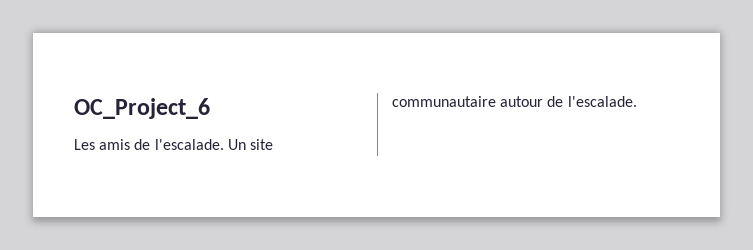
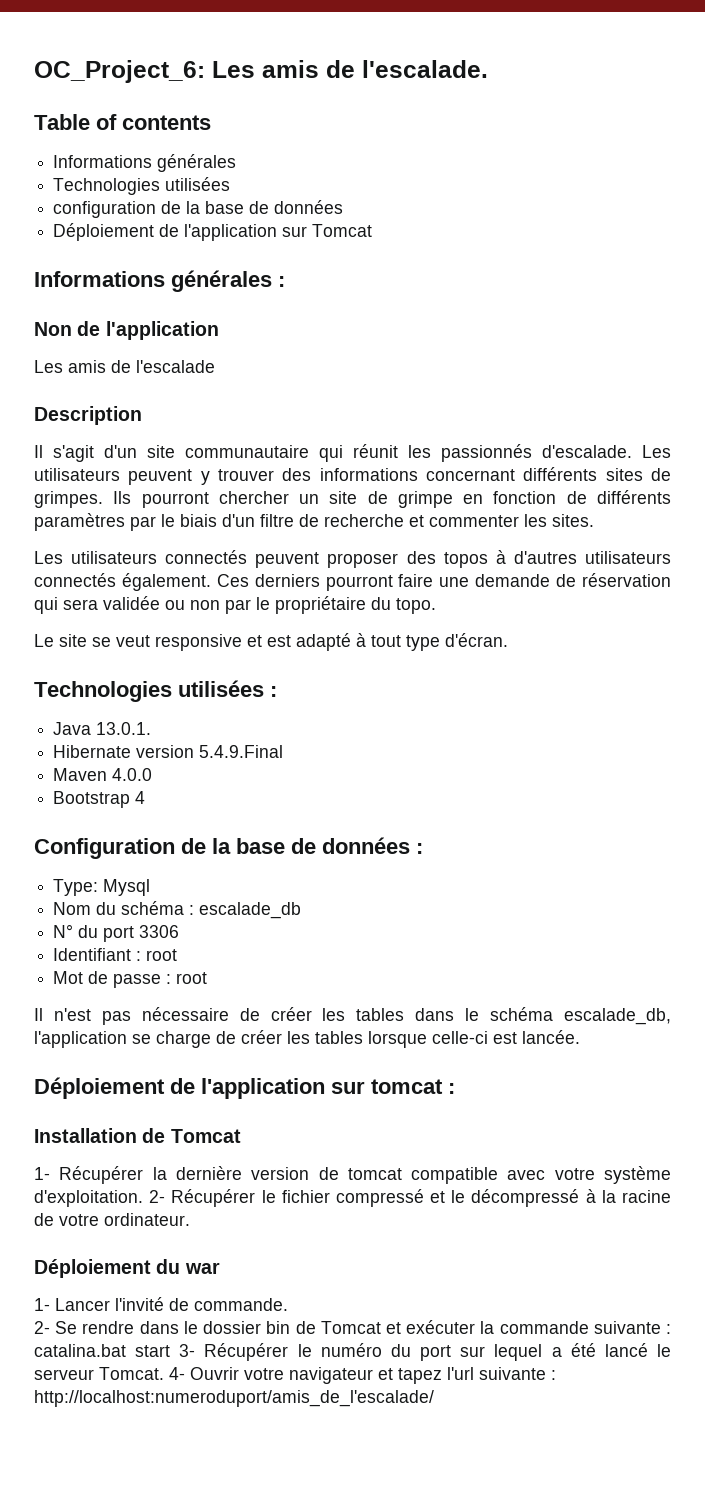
- OC_Project_6
- Les amis de l'escalade. Un site communautaire autour de l'escalade.
+ OC_Project_6: Les amis de l'escalade.
+ Table of contents
+ Informations générales
+ Technologies utilisées
+ configuration de la base de données
+ Déploiement de l'application sur Tomcat
+ Informations générales :
+ Non de l'application
+ Les amis de l'escalade
+ Description
+ Il s'agit d'un site communautaire qui réunit les passionnés d'escalade. Les utilisateurs peuvent y trouver des informations concernant différents sites de grimpes. Ils pourront chercher un site de grimpe en fonction de différents paramètres par le biais d'un filtre de recherche et commenter les sites.
+ Les utilisateurs connectés peuvent proposer des topos à d'autres utilisateurs connectés également. Ces derniers pourront faire une demande de réservation qui sera validée ou non par le propriétaire du topo.
+ Le site se veut responsive et est adapté à tout type d'écran.
+ Technologies utilisées :
+ Java 13.0.1.
+ Hibernate version 5.4.9.Final
+ Maven 4.0.0
+ Bootstrap 4
+ Configuration de la base de données :
+ Type: Mysql
+ Nom du schéma : escalade_db
+ N° du port 3306
+ Identifiant : root
+ Mot de passe : root
+ Il n'est pas nécessaire de créer les tables dans le schéma escalade_db, l'application se charge de créer les tables lorsque celle-ci est lancée.
+ Déploiement de l'application sur tomcat :
+ Installation de Tomcat
+ 1- Récupérer la dernière version de tomcat compatible avec votre système d'exploitation. 2- Récupérer le fichier compressé et le décompressé à la racine de votre ordinateur.
+ Déploiement du war
+ 1- Lancer l'invité de commande.
+ 2- Se rendre dans le dossier bin de Tomcat et exécuter la commande suivante : catalina.bat start 3- Récupérer le numéro du port sur lequel a été lancé le serveur Tomcat. 4- Ouvrir votre navigateur et tapez l'url suivante : http://localhost:numeroduport/amis_de_l'escalade/

